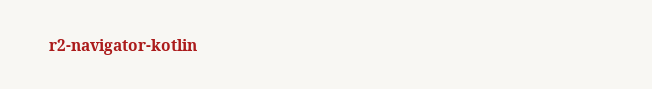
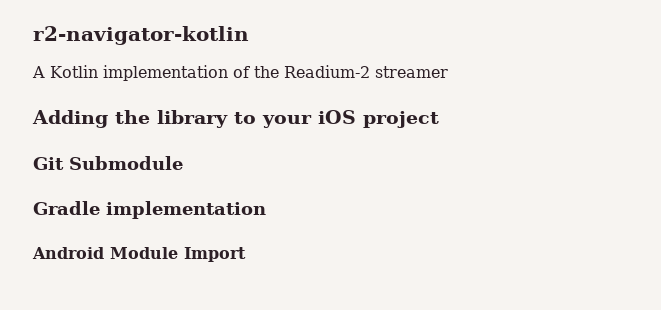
+ A Kotlin implementation of the Readium-2 streamer
+ Adding the library to your iOS project
+ Git Submodule
+ Gradle implementation
+ Android Module Import

